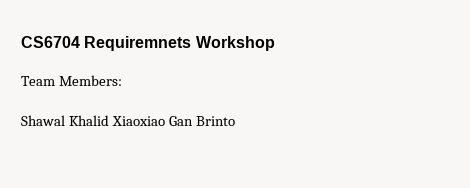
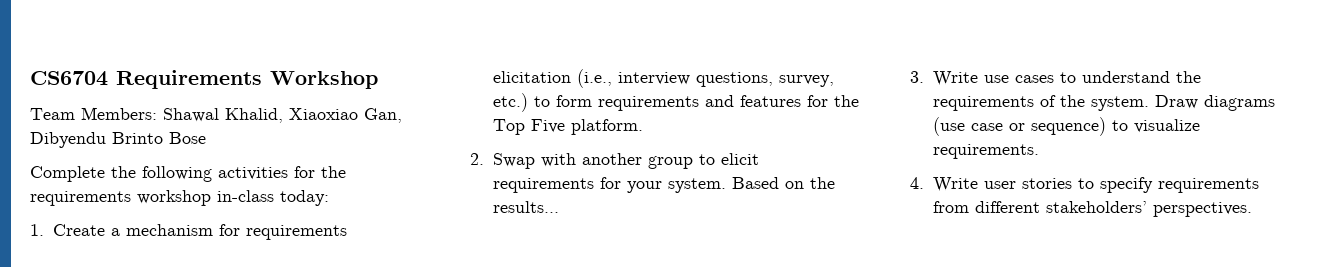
- CS6704 Requiremnets Workshop
+ CS6704 Requirements Workshop
- Team Members:
- Shawal Khalid Xiaoxiao Gan Brinto
+ Team Members: Shawal Khalid, Xiaoxiao Gan, Dibyendu Brinto Bose
+ Complete the following activities for the requirements workshop in-class today:
+ 1. Create a mechanism for requirements elicitation (i.e., interview questions, survey, etc.) to form requirements and features for the Top Five platform.
+ 2. Swap with another group to elicit requirements for your system. Based on the results…
+ 3. Write use cases to understand the requirements of the system. Draw diagrams (use case or sequence) to visualize requirements.
+ 4. Write user stories to specify requirements from different stakeholders’ perspectives.

